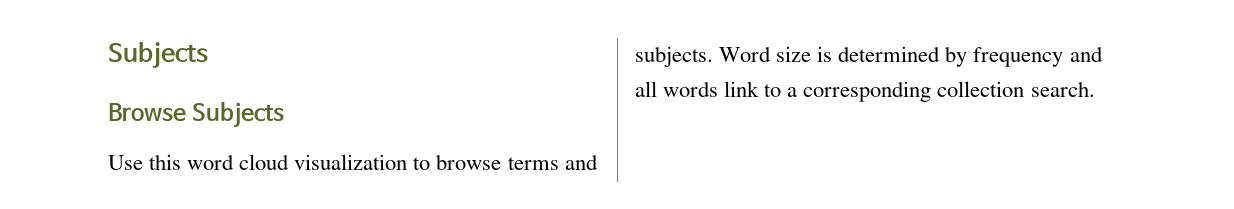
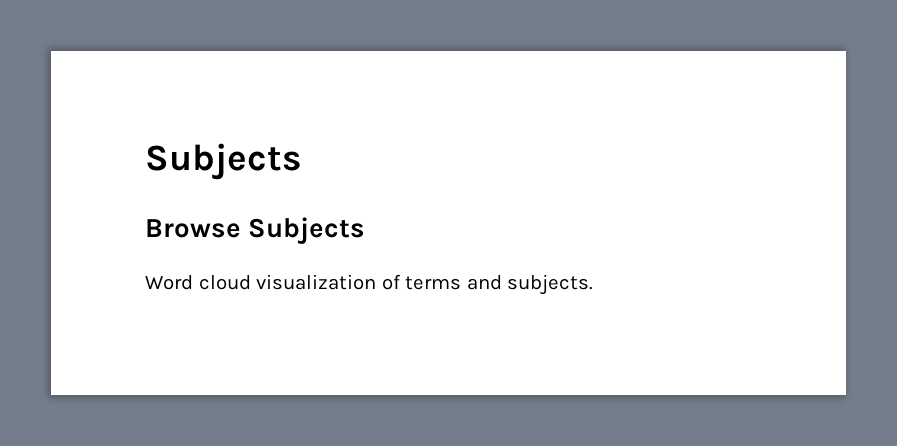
- Use this word cloud visualization to browse terms and subjects. Word size is determined by frequency and all words link to a corresponding collection search.
+ Word cloud visualization of terms and subjects.

